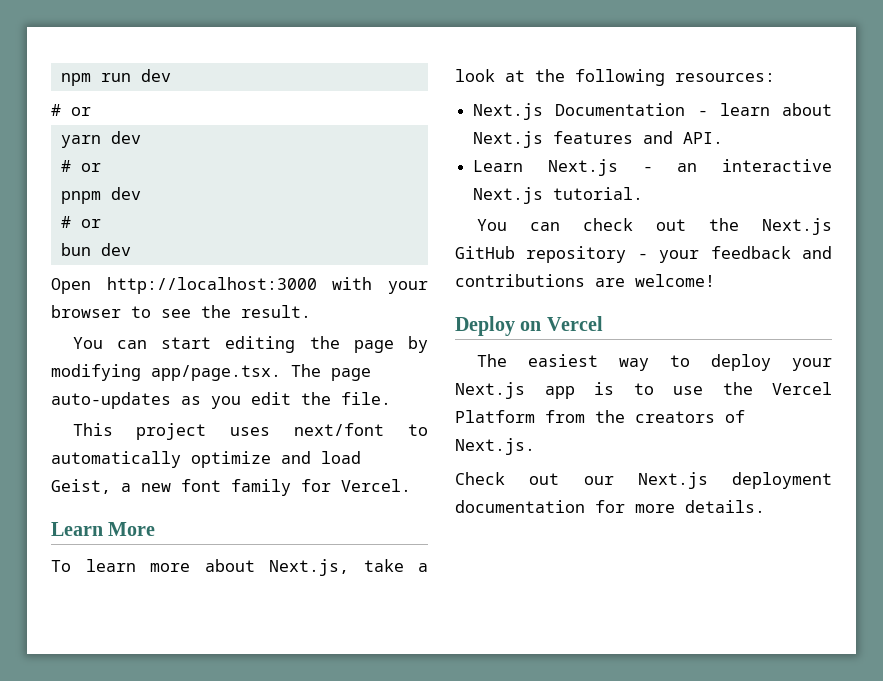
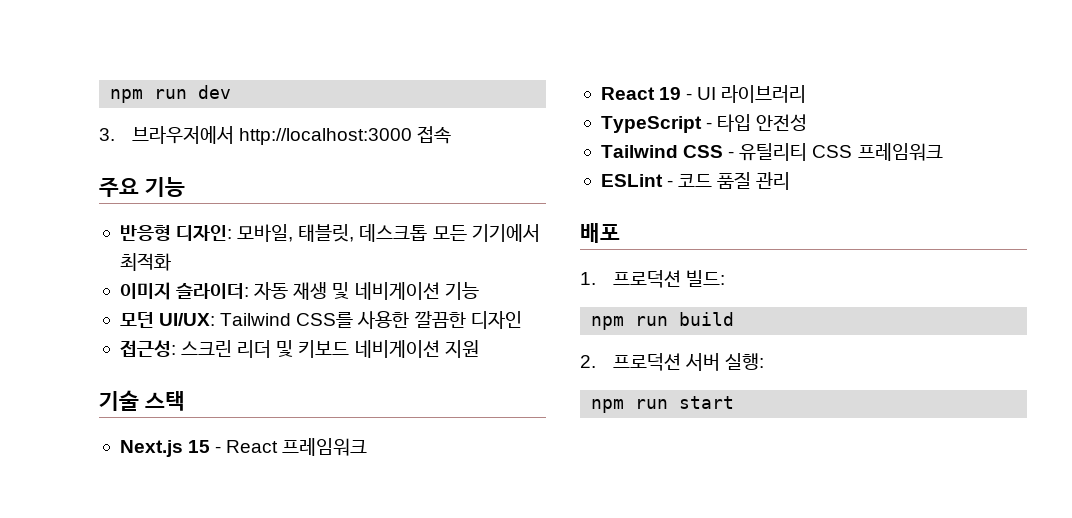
  npm run dev
- # or
- yarn dev
- # or
- pnpm dev
- # or
- bun dev
- Open http://localhost:3000 with your browser to see the result.
- You can start editing the page by modifying app/page.tsx. The page auto-updates as you edit the file.
- This project uses next/font to automatically optimize and load Geist, a new font family for Vercel.
- Learn More
- To learn more about Next.js, take a look at the following resources:
- Next.js Documentation - learn about Next.js features and API.
- Learn Next.js - an interactive Next.js tutorial.
- You can check out the Next.js GitHub repository - your feedback and contributions are welcome!
- Deploy on Vercel
- The easiest way to deploy your Next.js app is to use the Vercel Platform from the creators of Next.js.
- Check out our Next.js deployment documentation for more details.
+ 3. 브라우저에서 http://localhost:3000 접속
+ 주요 기능
+ 반응형 디자인: 모바일, 태블릿, 데스크톱 모든 기기에서 최적화
+ 이미지 슬라이더: 자동 재생 및 네비게이션 기능
+ 모던 UI/UX: Tailwind CSS를 사용한 깔끔한 디자인
+ 접근성: 스크린 리더 및 키보드 네비게이션 지원
+ 기술 스택
+ Next.js 15 - React 프레임워크
+ React 19 - UI 라이브러리
+ TypeScript - 타입 안전성
+ Tailwind CSS - 유틸리티 CSS 프레임워크
+ ESLint - 코드 품질 관리
+ 배포
+ 1. 프로덕션 빌드:
+ npm run build
+ 2. 프로덕션 서버 실행:
+ npm run start

